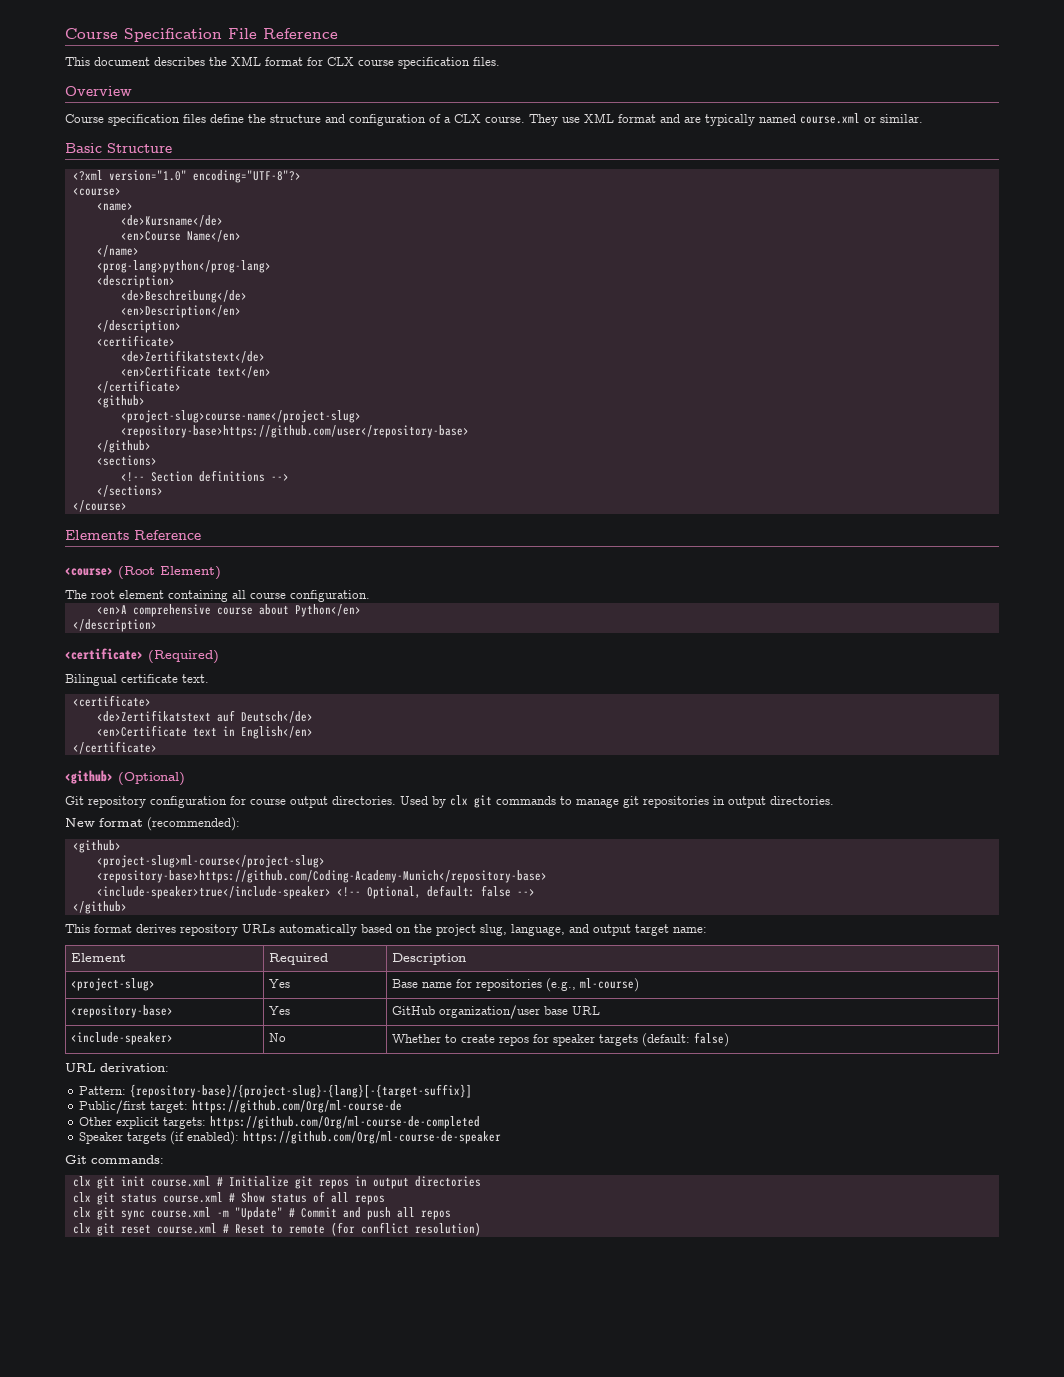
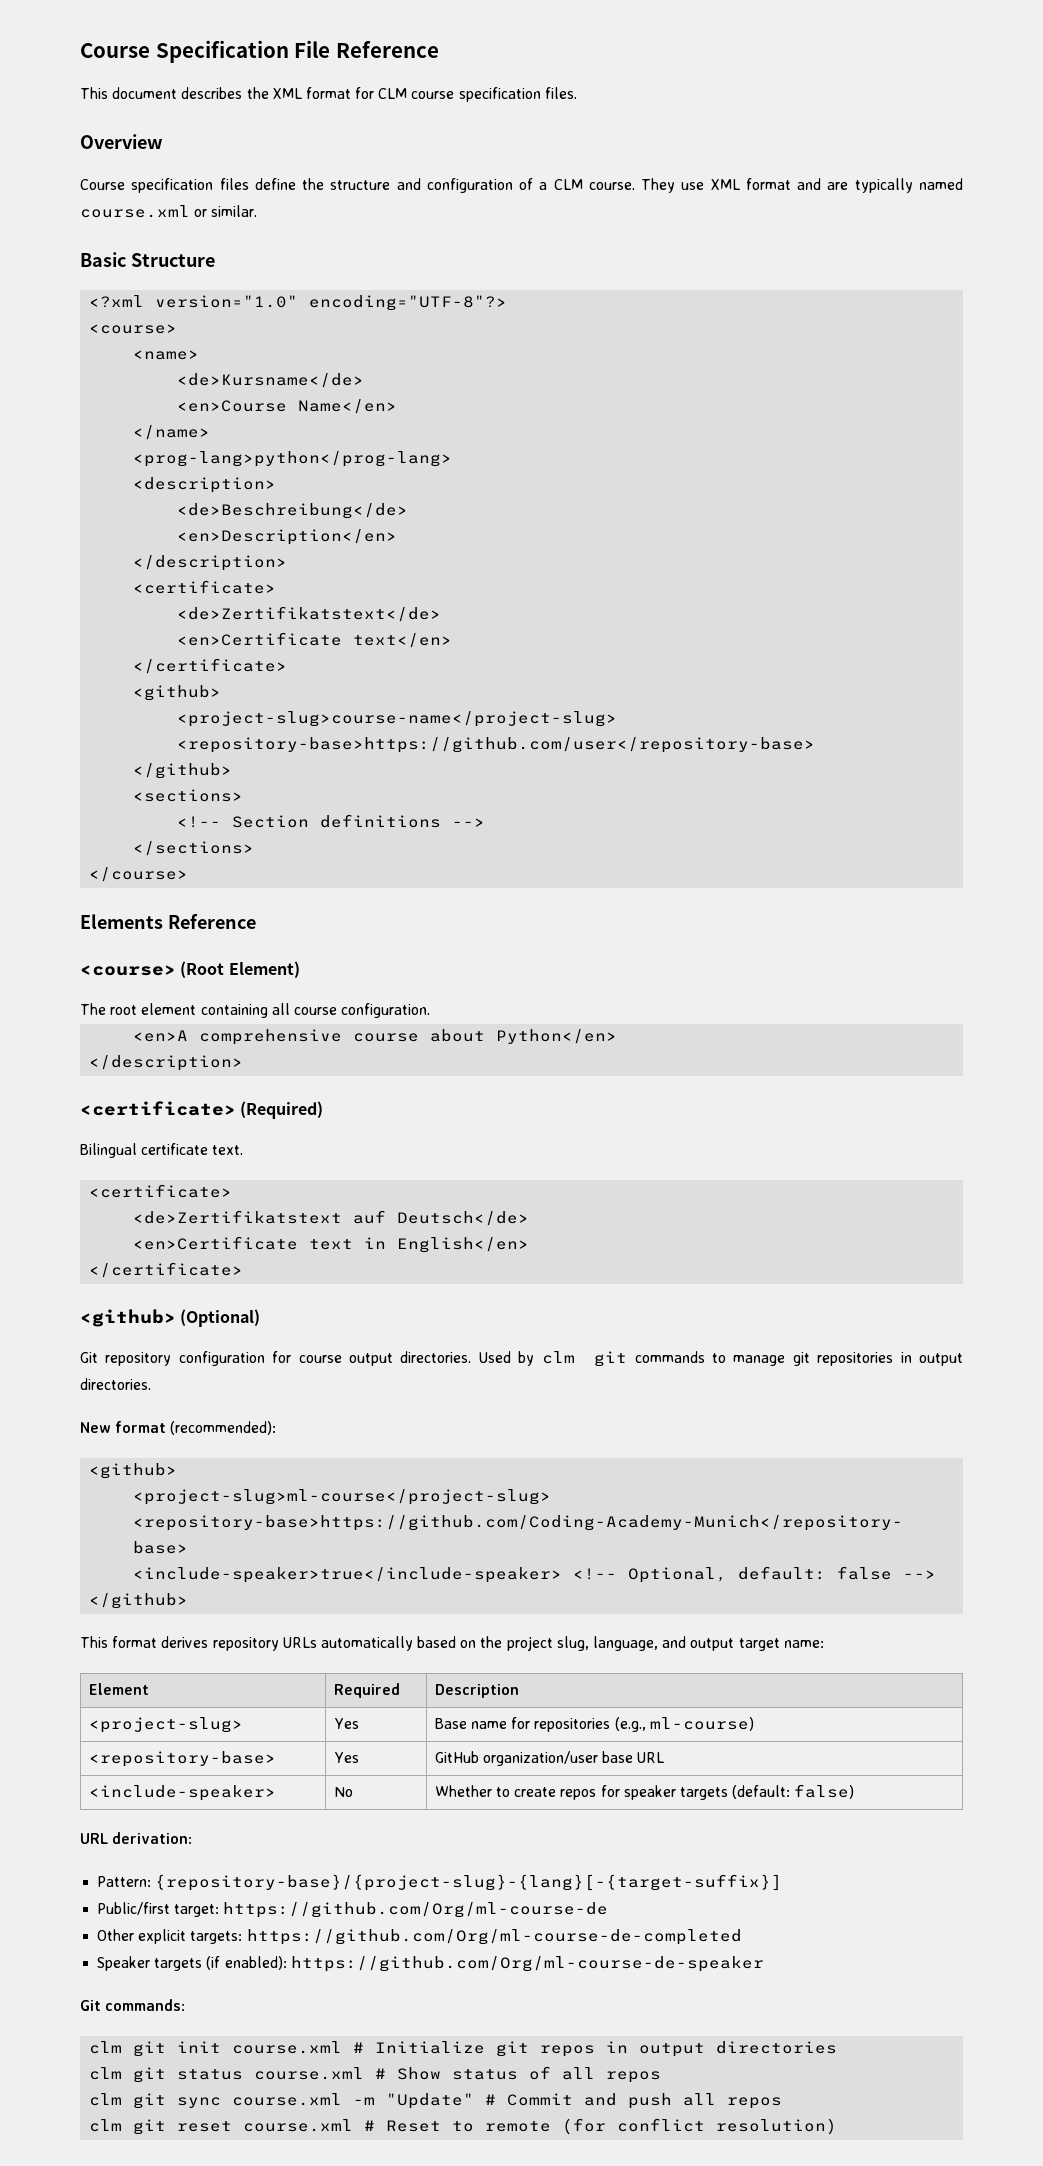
- This document describes the XML format for CLX course specification files.
+ This document describes the XML format for CLM course specification files.
- Course specification files define the structure and configuration of a CLX course.
+ Course specification files define the structure and configuration of a CLM course.
- Used by clx git commands to manage git repositories in output directories.
+ Used by clm git commands to manage git repositories in output directories.
- clx git init course.xml # Initialize git repos in output directories
+ clm git init course.xml # Initialize git repos in output directories
- clx git status course.xml # Show status of all repos
+ clm git status course.xml # Show status of all repos
- clx git sync course.xml -m "Update" # Commit and push all repos
+ clm git sync course.xml -m "Update" # Commit and push all repos
- clx git reset course.xml # Reset to remote (for conflict resolution)
+ clm git reset course.xml # Reset to remote (for conflict resolution)

